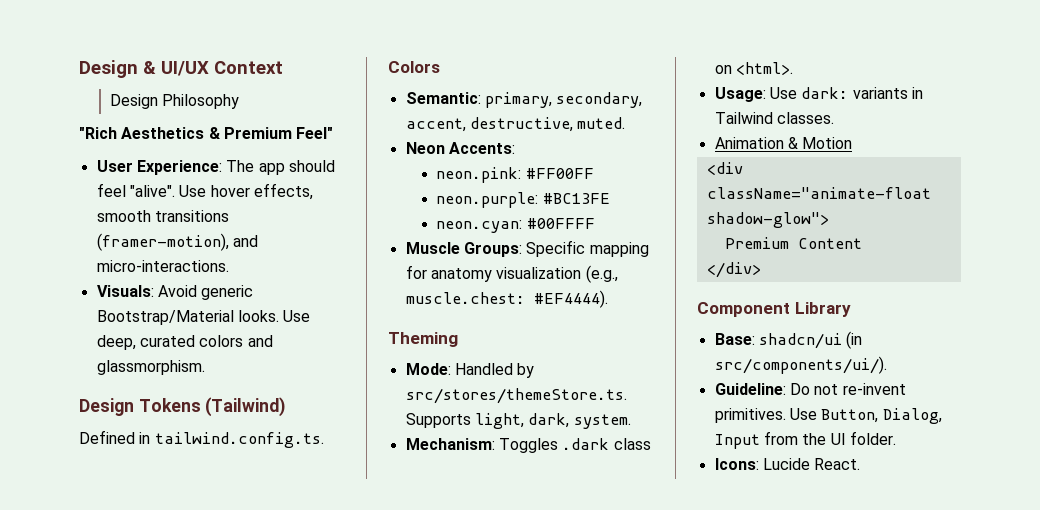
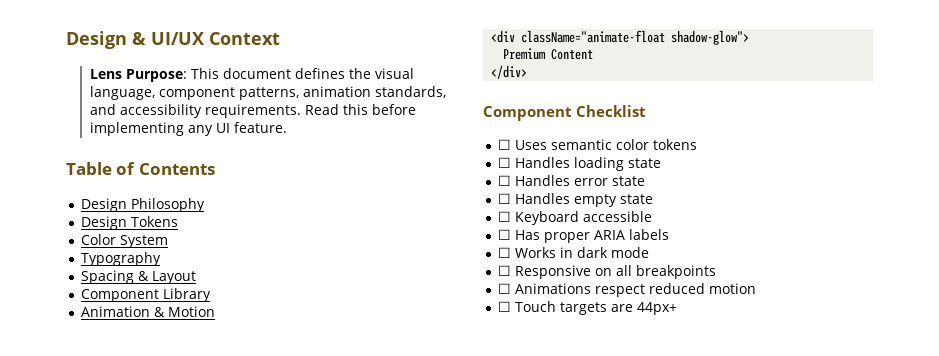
+ Lens Purpose: This document defines the visual language, component patterns, animation standards, and accessibility requirements. Read this before implementing any UI feature.
+ Table of Contents
  Design Philosophy
- "Rich Aesthetics & Premium Feel"
- User Experience: The app should feel "alive". Use hover effects, smooth transitions (framer-motion), and micro-interactions.
- Visuals: Avoid generic Bootstrap/Material looks. Use deep, curated colors and glassmorphism.
- Design Tokens (Tailwind)
- Defined in tailwind.config.ts.
- Colors
- Semantic: primary, secondary, accent, destructive, muted.
- Neon Accents:
- neon.pink: #FF00FF
- neon.purple: #BC13FE
- neon.cyan: #00FFFF
- Muscle Groups: Specific mapping for anatomy visualization (e.g., muscle.chest: #EF4444).
- Theming
- Mode: Handled by src/stores/themeStore.ts. Supports light, dark, system.
- Mechanism: Toggles .dark class on <html>.
- Usage: Use dark: variants in Tailwind classes.
+ Design Tokens
+ Color System
+ Typography
+ Spacing & Layout
+ Component Library
- Component Library
- Base: shadcn/ui (in src/components/ui/).
- Guideline: Do not re-invent primitives. Use Button, Dialog, Input from the UI folder.
- Icons: Lucide React.
+ Component Checklist
+ ☐ Uses semantic color tokens
+ ☐ Handles loading state
+ ☐ Handles error state
+ ☐ Handles empty state
+ ☐ Keyboard accessible
+ ☐ Has proper ARIA labels
+ ☐ Works in dark mode
+ ☐ Responsive on all breakpoints
+ ☐ Animations respect reduced motion
+ ☐ Touch targets are 44px+

